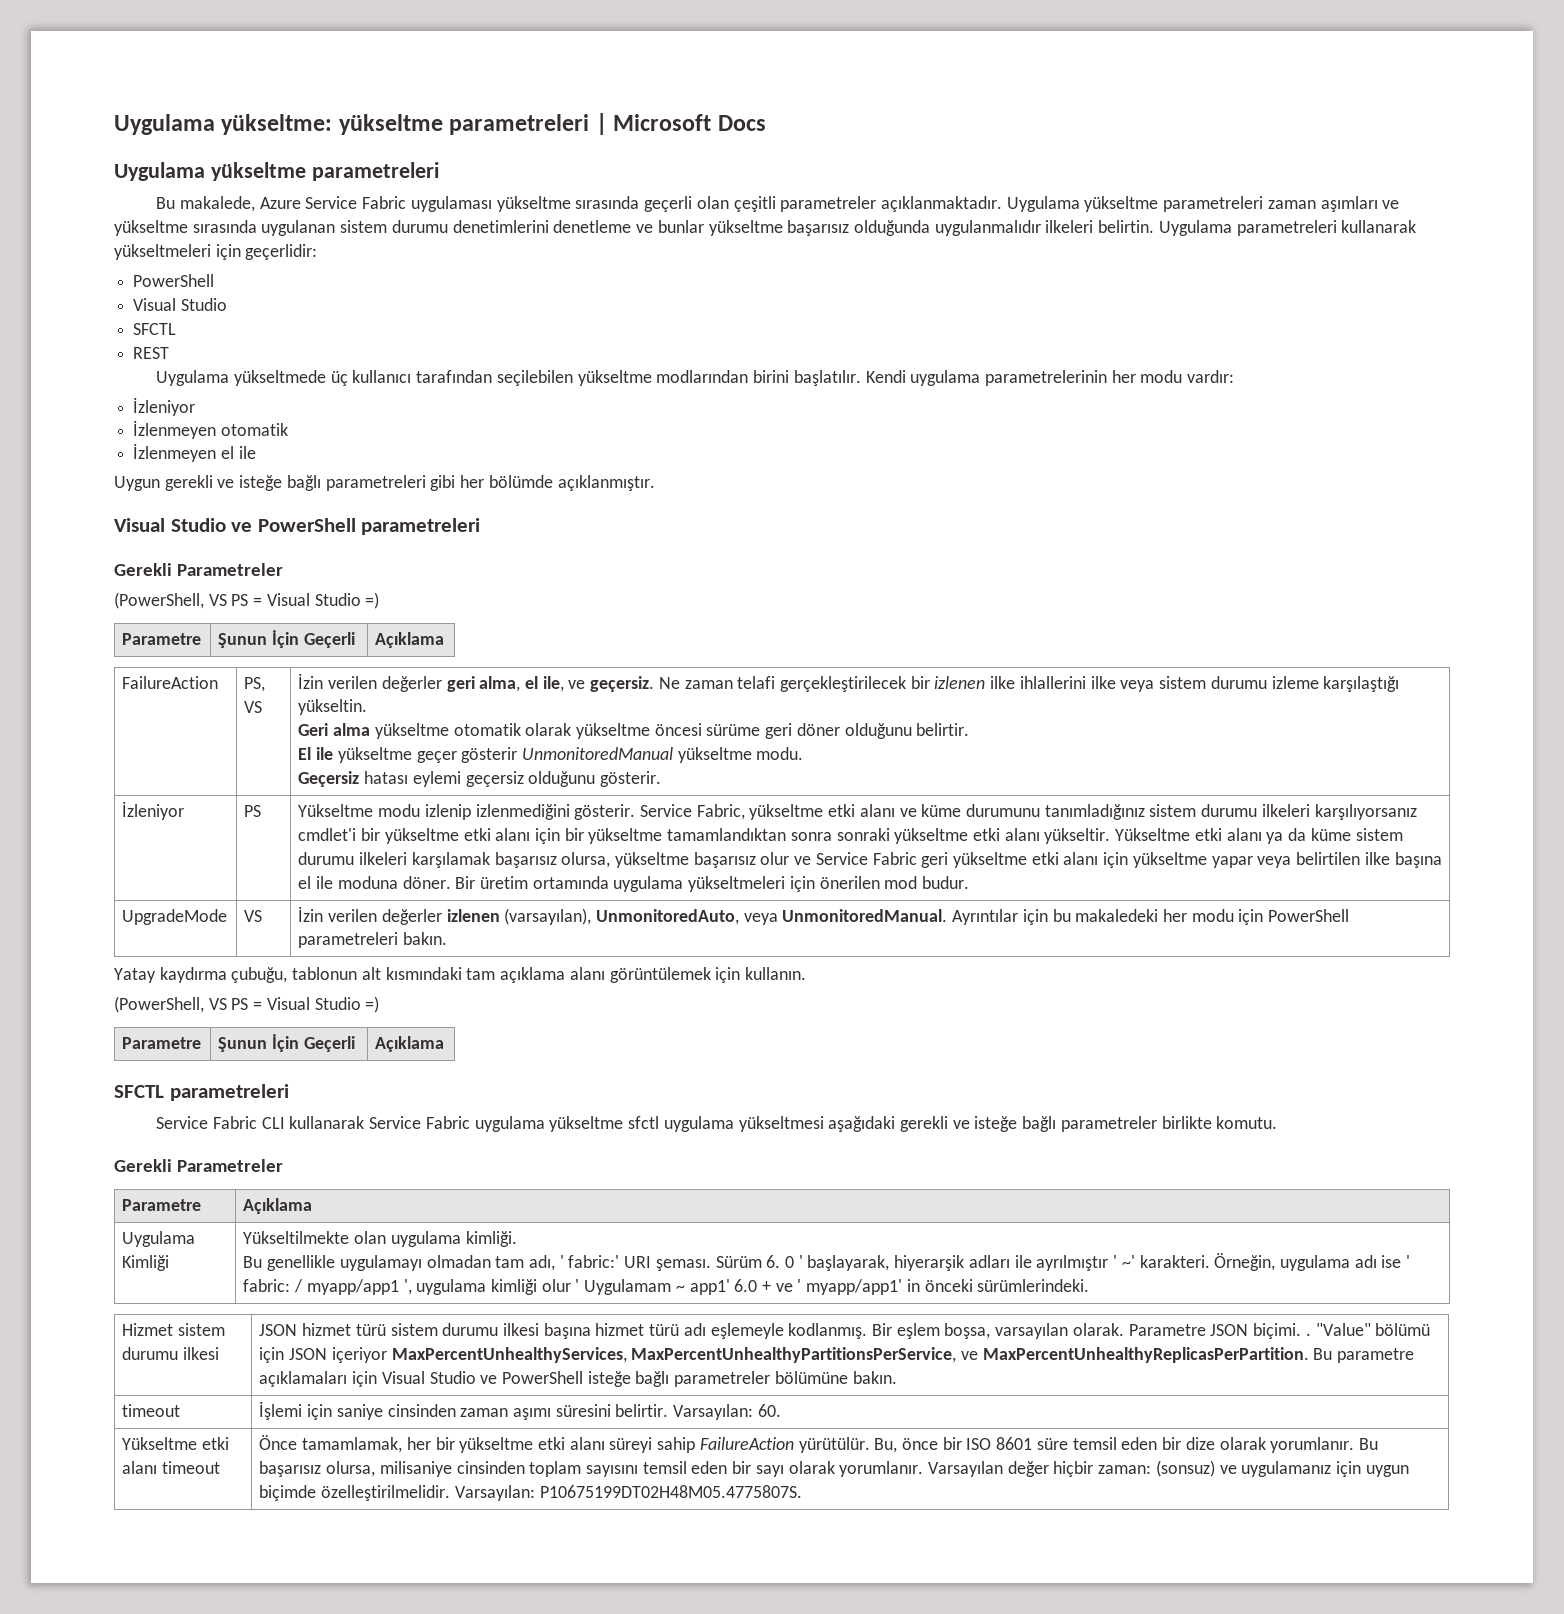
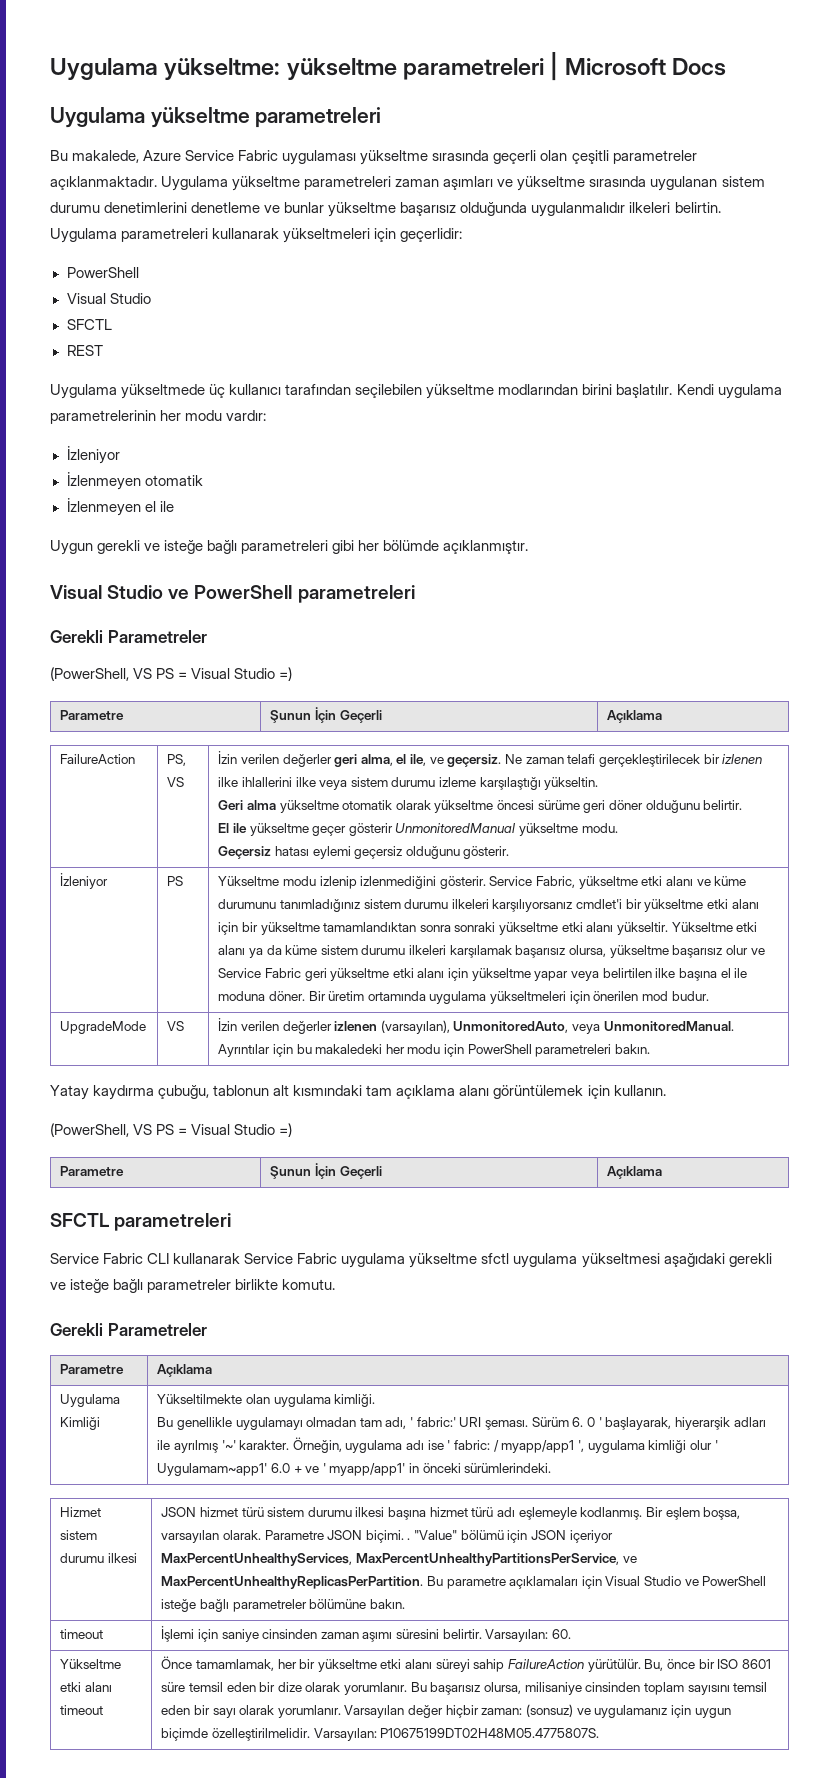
- Sürüm 6. 0 ' başlayarak, hiyerarşik adları ile ayrılmıştır ' ~' karakteri.
+ Sürüm 6. 0 ' başlayarak, hiyerarşik adları ile ayrılmış '~' karakter.
- Örneğin, uygulama adı ise ' fabric: / myapp/app1 ', uygulama kimliği olur ' Uygulamam ~ app1' 6.0 + ve ' myapp/app1' in önceki sürümlerindeki.
+ Örneğin, uygulama adı ise ' fabric: / myapp/app1 ', uygulama kimliği olur ' Uygulamam~app1' 6.0 + ve ' myapp/app1' in önceki sürümlerindeki.

